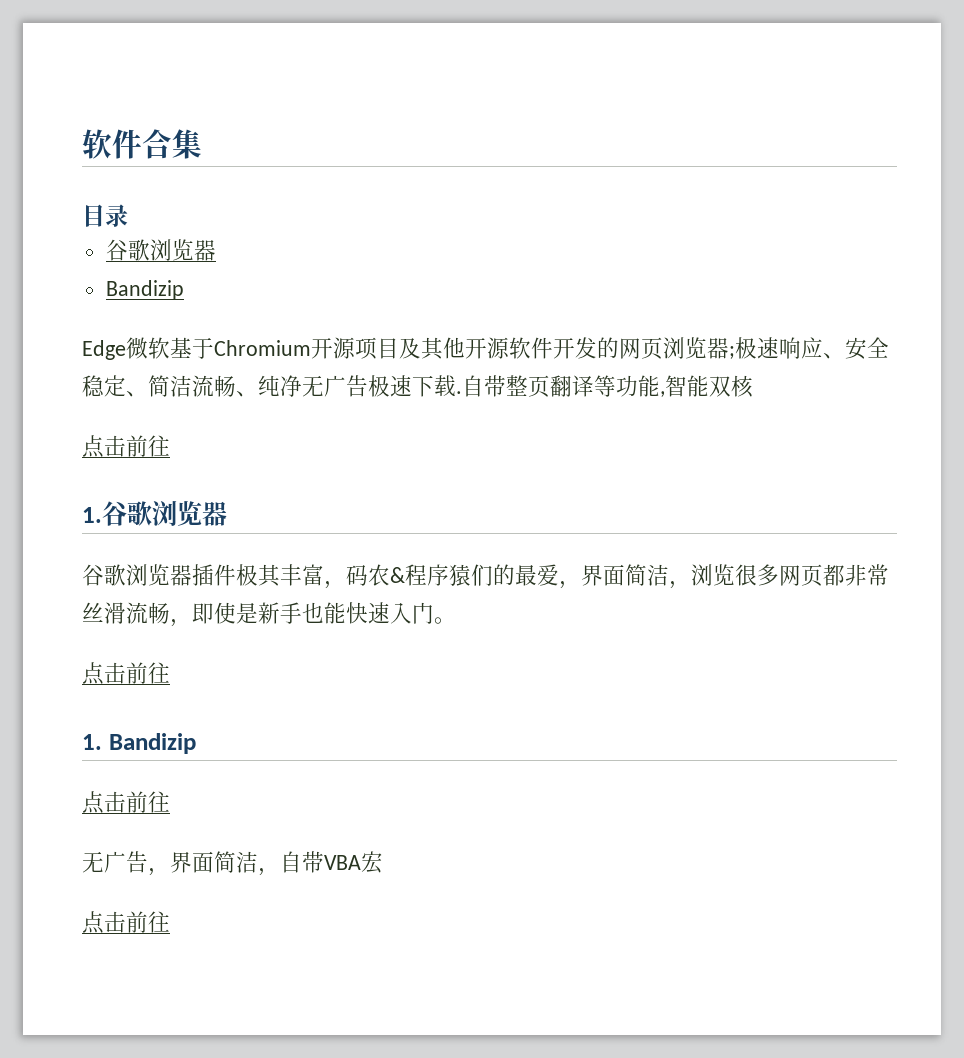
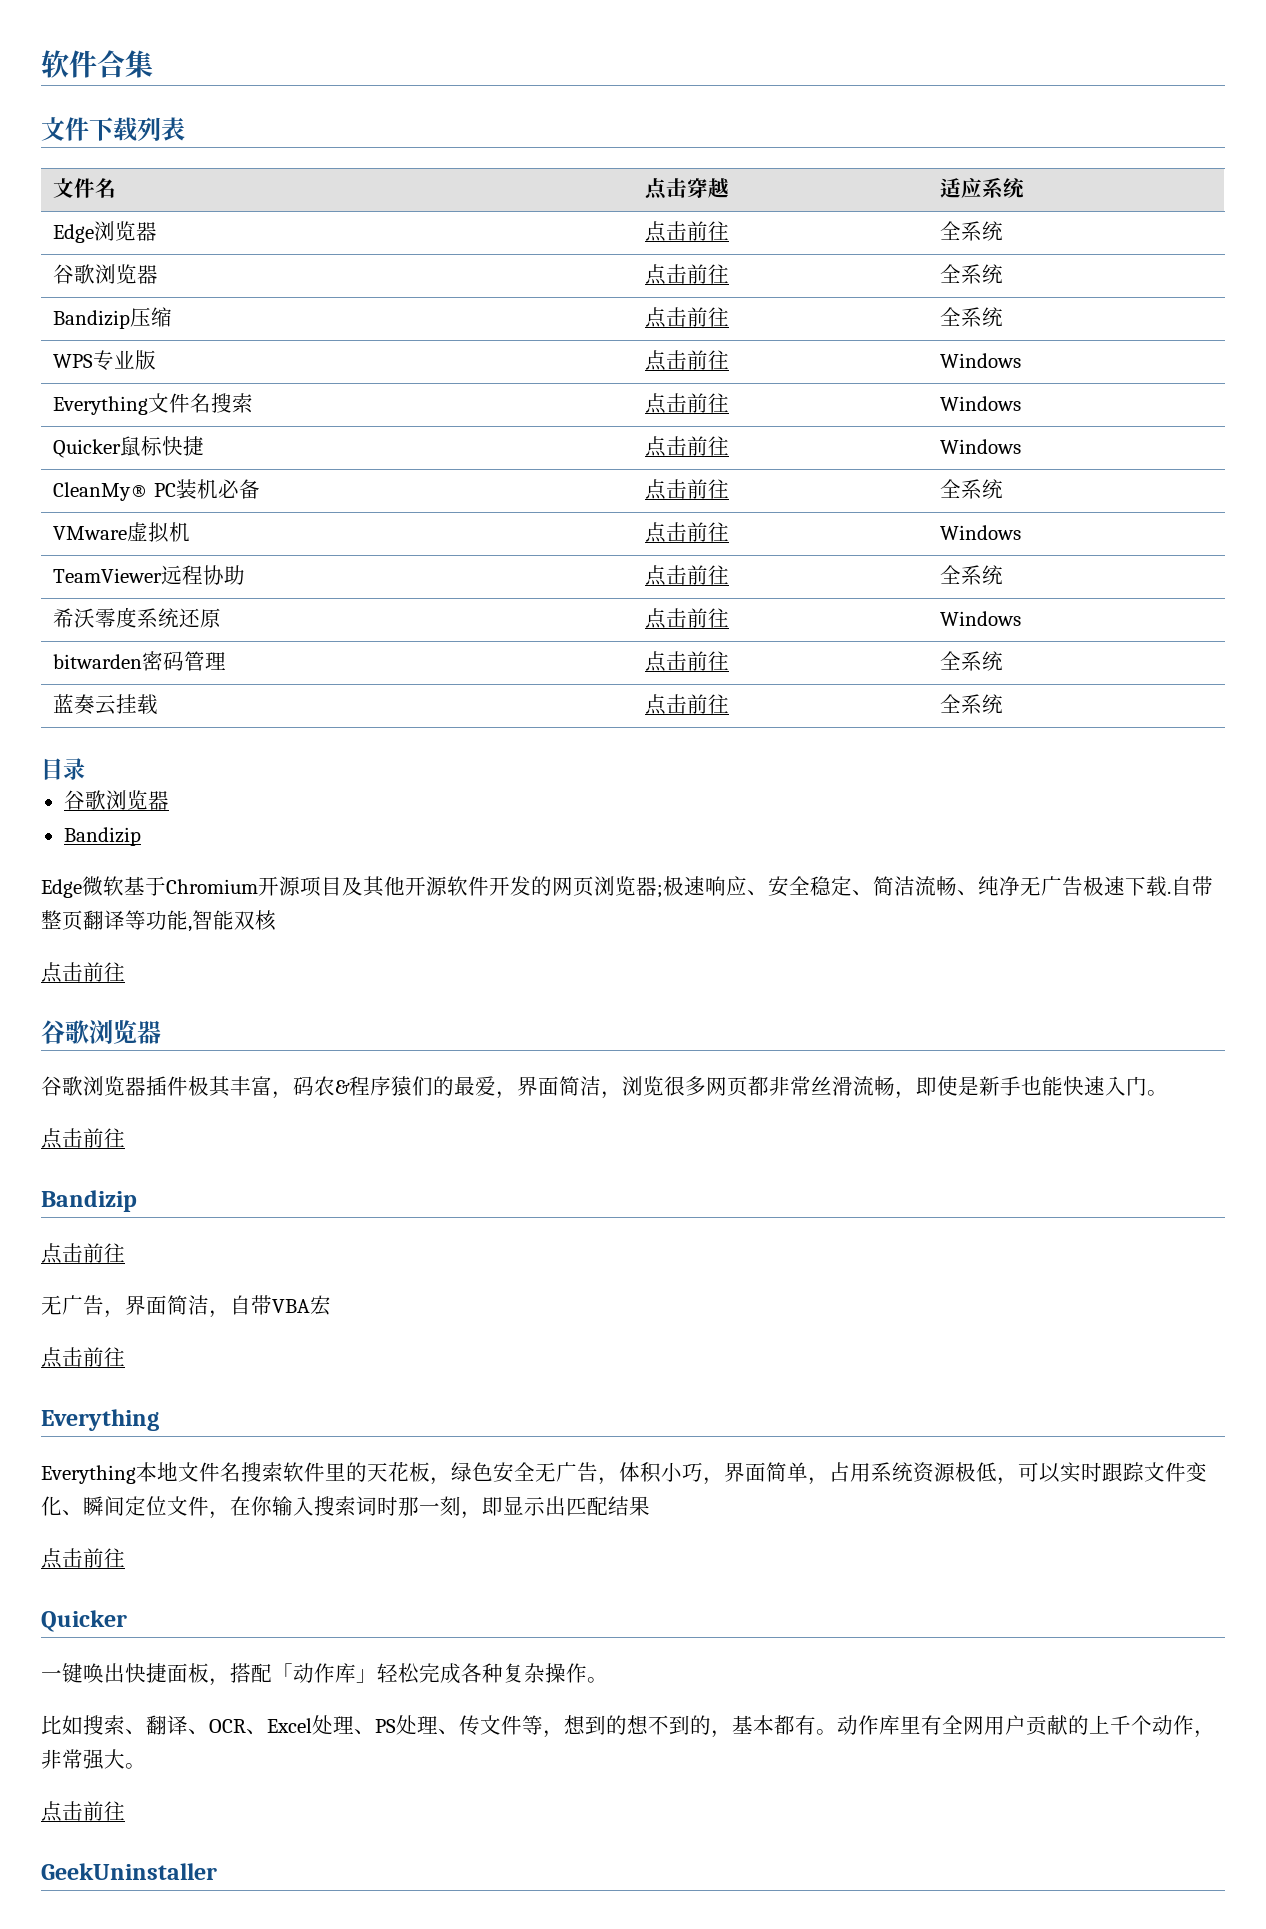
+ 文件下载列表
+ 文件名 | 点击穿越 | 适应系统
+ Edge浏览器 | 点击前往 | 全系统
+ 谷歌浏览器 | 点击前往 | 全系统
+ Bandizip压缩 | 点击前往 | 全系统
+ WPS专业版 | 点击前往 | Windows
+ Everything文件名搜索 | 点击前往 | Windows
+ Quicker鼠标快捷 | 点击前往 | Windows
+ CleanMy® PC装机必备 | 点击前往 | 全系统
+ VMware虚拟机 | 点击前往 | Windows
+ TeamViewer远程协助 | 点击前往 | 全系统
+ 希沃零度系统还原 | 点击前往 | Windows
+ bitwarden密码管理 | 点击前往 | 全系统
+ 蓝奏云挂载 | 点击前往 | 全系统
  自带整页翻译等功能,智能双核
  点击前往
- 1.谷歌浏览器
+ 谷歌浏览器
  谷歌浏览器插件极其丰富，码农&程序猿们的最爱，界面简洁，浏览很多网页都非常丝滑流畅，即使是新手也能快速入门。
  点击前往
- 1. Bandizip
+ Bandizip
  无广告，界面简洁，自带VBA宏
  点击前往
+ Everything
+ Everything本地文件名搜索软件里的天花板，绿色安全无广告，体积小巧，界面简单，占用系统资源极低，可以实时跟踪文件变化、瞬间定位文件，在你输入搜索词时那一刻，即显示出匹配结果
+ 点击前往
+ Quicker
+ 一键唤出快捷面板，搭配「动作库」轻松完成各种复杂操作。
+ 比如搜索、翻译、OCR、Excel处理、PS处理、传文件等，想到的想不到的，基本都有。动作库里有全网用户贡献的上千个动作，非常强大。
+ 点击前往
+ GeekUninstaller

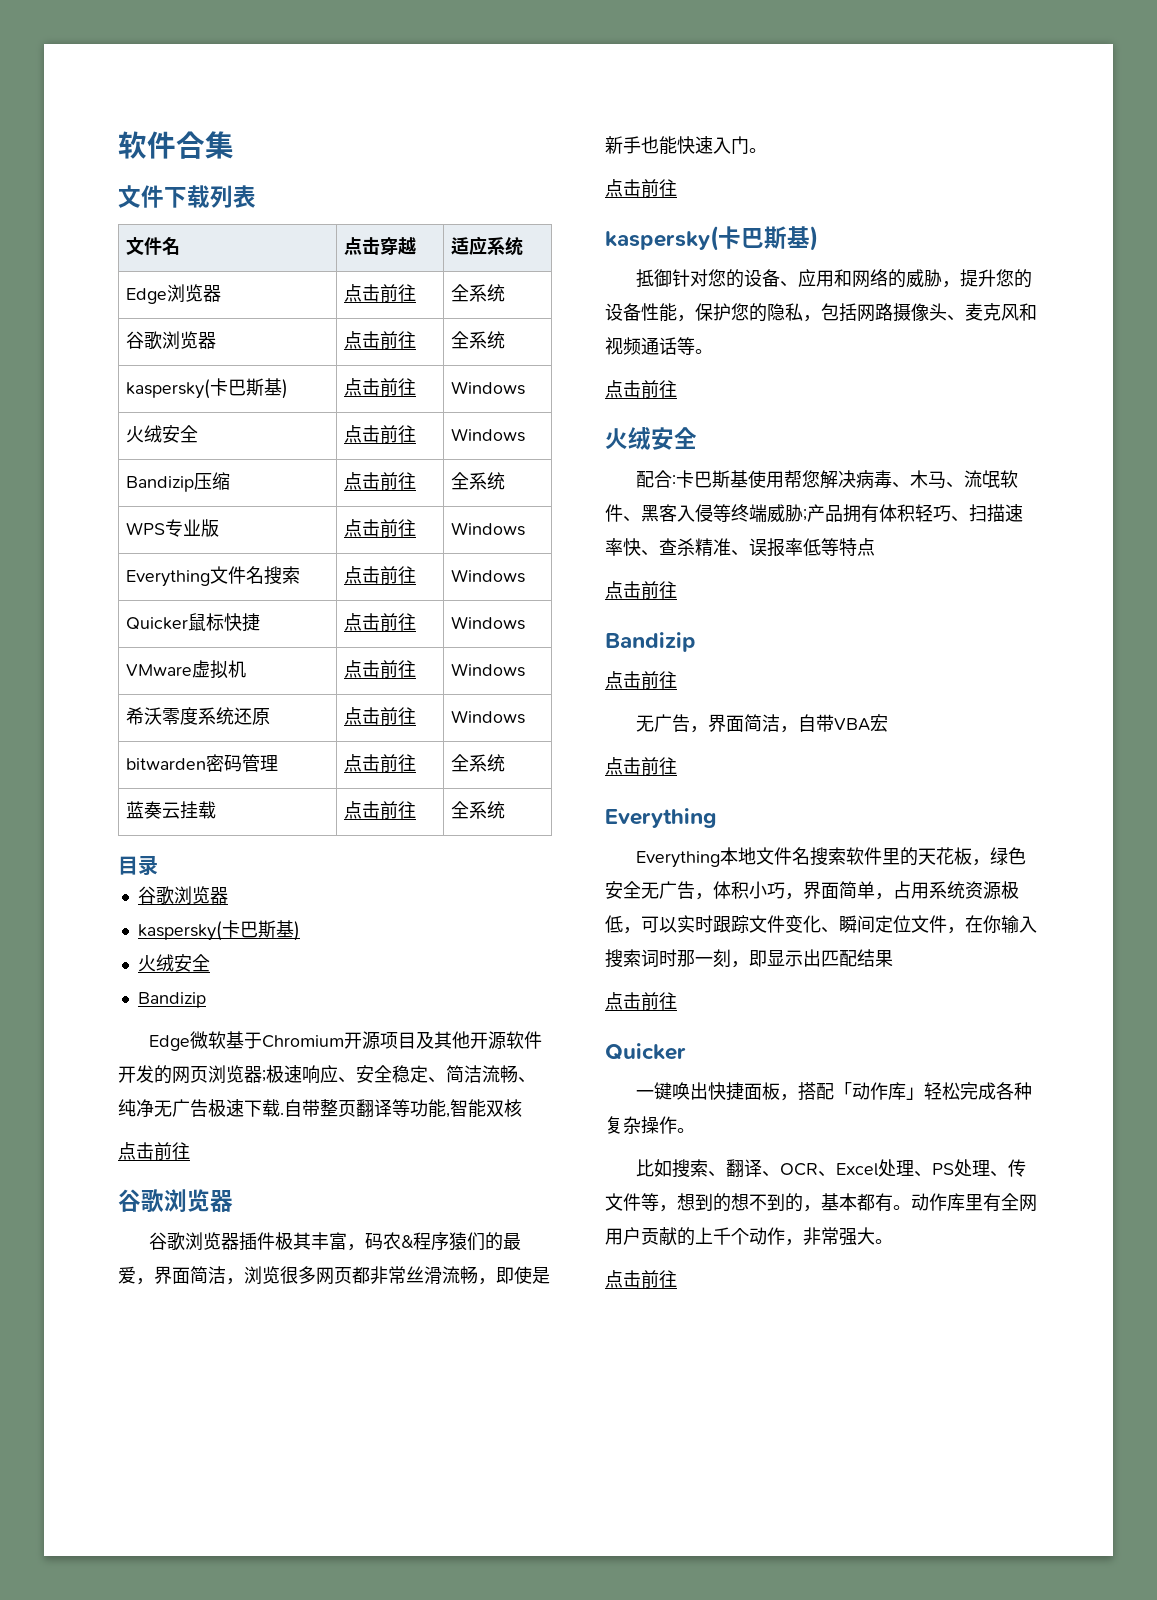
+ kaspersky(卡巴斯基) | 点击前往 | Windows
+ 火绒安全 | 点击前往 | Windows
- CleanMy® PC装机必备 | 点击前往 | 全系统
- TeamViewer远程协助 | 点击前往 | 全系统
  目录
  谷歌浏览器
+ kaspersky(卡巴斯基)
+ 火绒安全
  谷歌浏览器插件极其丰富，码农&程序猿们的最爱，界面简洁，浏览很多网页都非常丝滑流畅，即使是新手也能快速入门。
+ 点击前往
+ kaspersky(卡巴斯基)
+ 抵御针对您的设备、应用和网络的威胁，提升您的设备性能，保护您的隐私，包括网路摄像头、麦克风和视频通话等。
+ 点击前往
+ 火绒安全
+ 配合:卡巴斯基使用帮您解决病毒、木马、流氓软件、黑客入侵等终端威胁;产品拥有体积轻巧、扫描速率快、查杀精准、误报率低等特点
- GeekUninstaller

